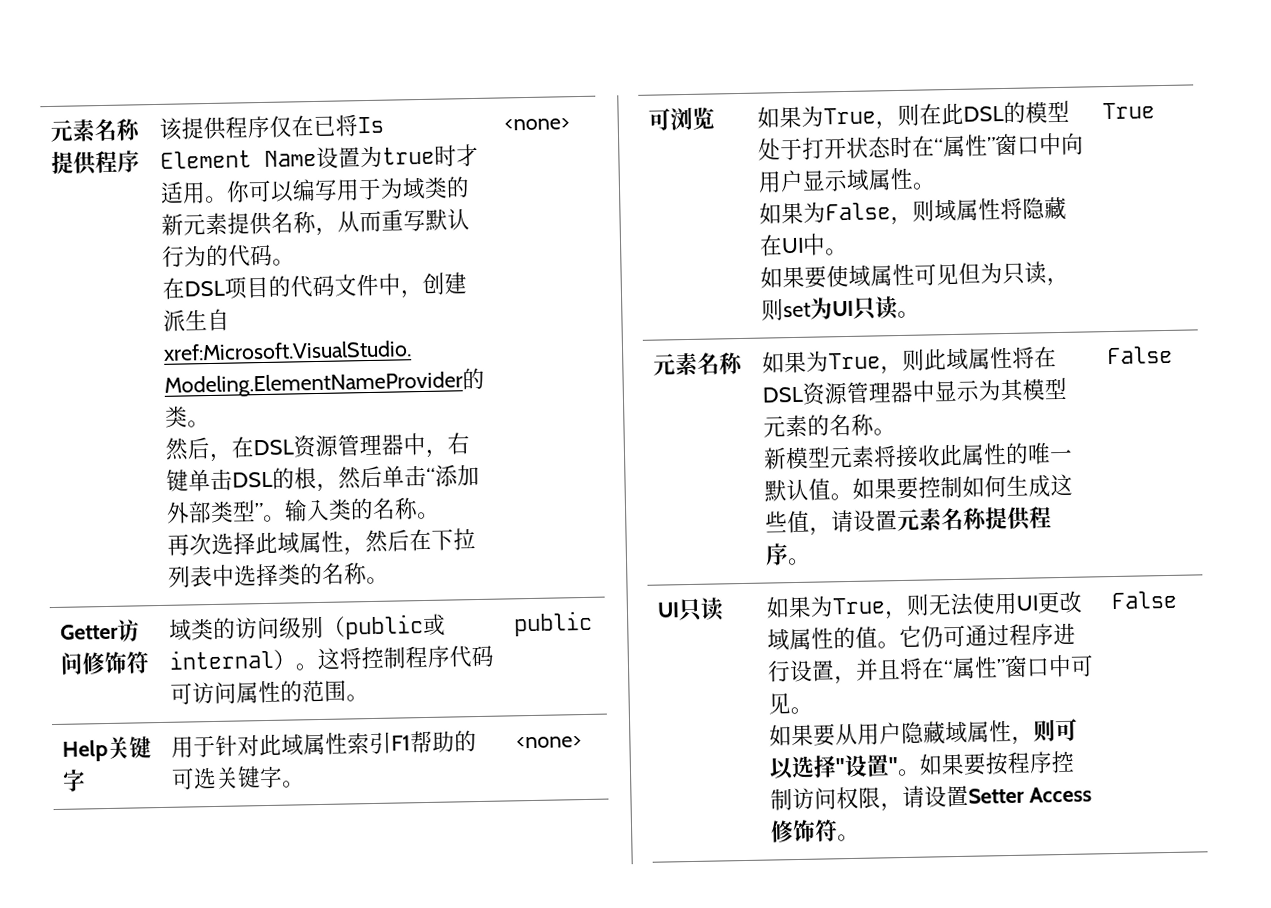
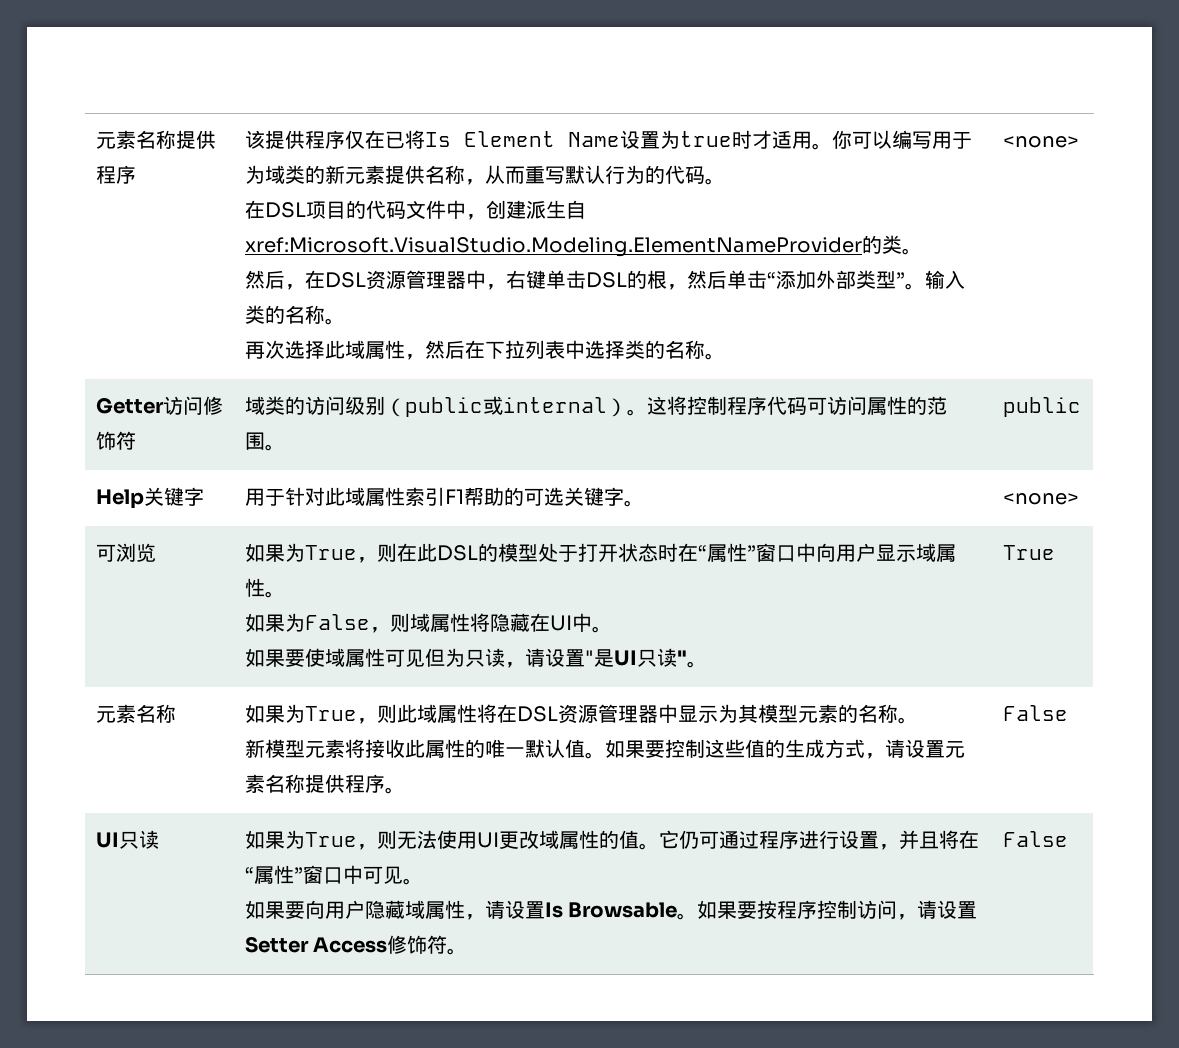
- 如果要使域属性可见但为只读，则set为UI只读。
+ 如果要使域属性可见但为只读，请设置"是UI只读"。
- 如果要控制如何生成这些值，请设置元素名称提供程序。
+ 如果要控制这些值的生成方式，请设置元素名称提供程序。
- 如果要从用户隐藏域属性，则可以选择"设置"。
+ 如果要向用户隐藏域属性，请设置Is Browsable。
- 如果要按程序控制访问权限，请设置Setter Access修饰符。
+ 如果要按程序控制访问，请设置Setter Access修饰符。

